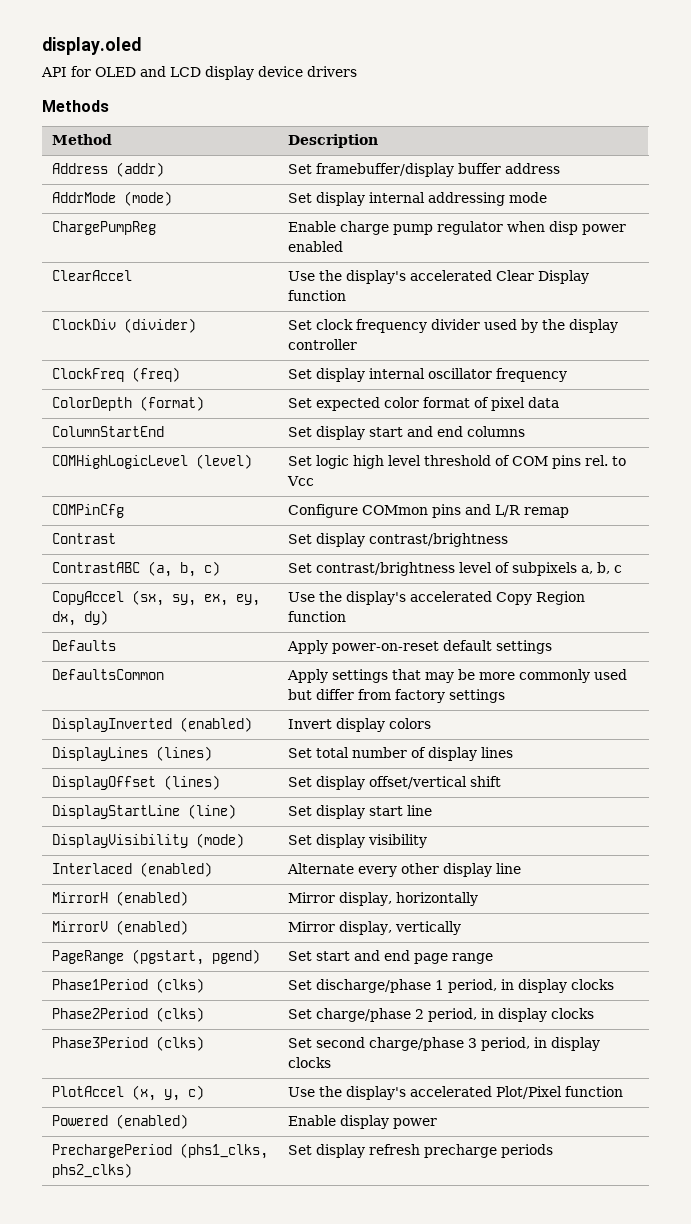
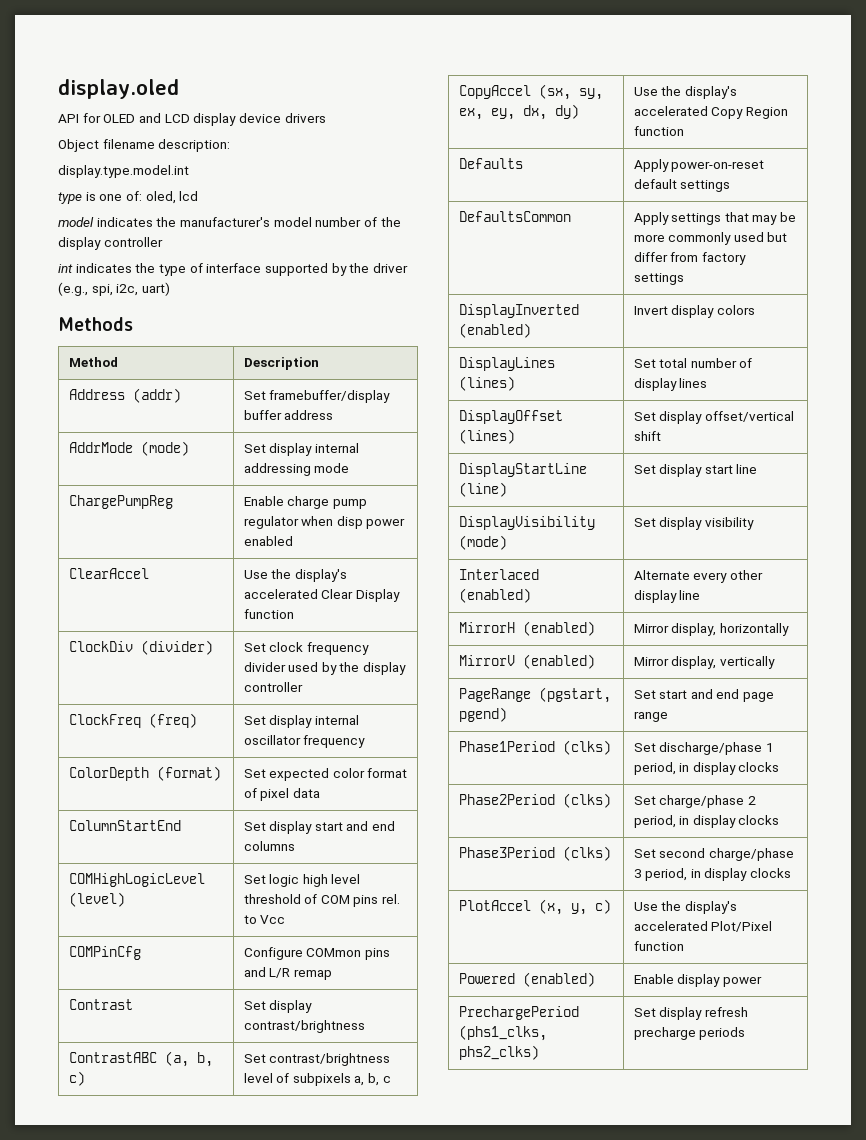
+ Object filename description:
+ display.type.model.int
+ type is one of: oled, lcd
+ model indicates the manufacturer's model number of the display controller
+ int indicates the type of interface supported by the driver (e.g., spi, i2c, uart)

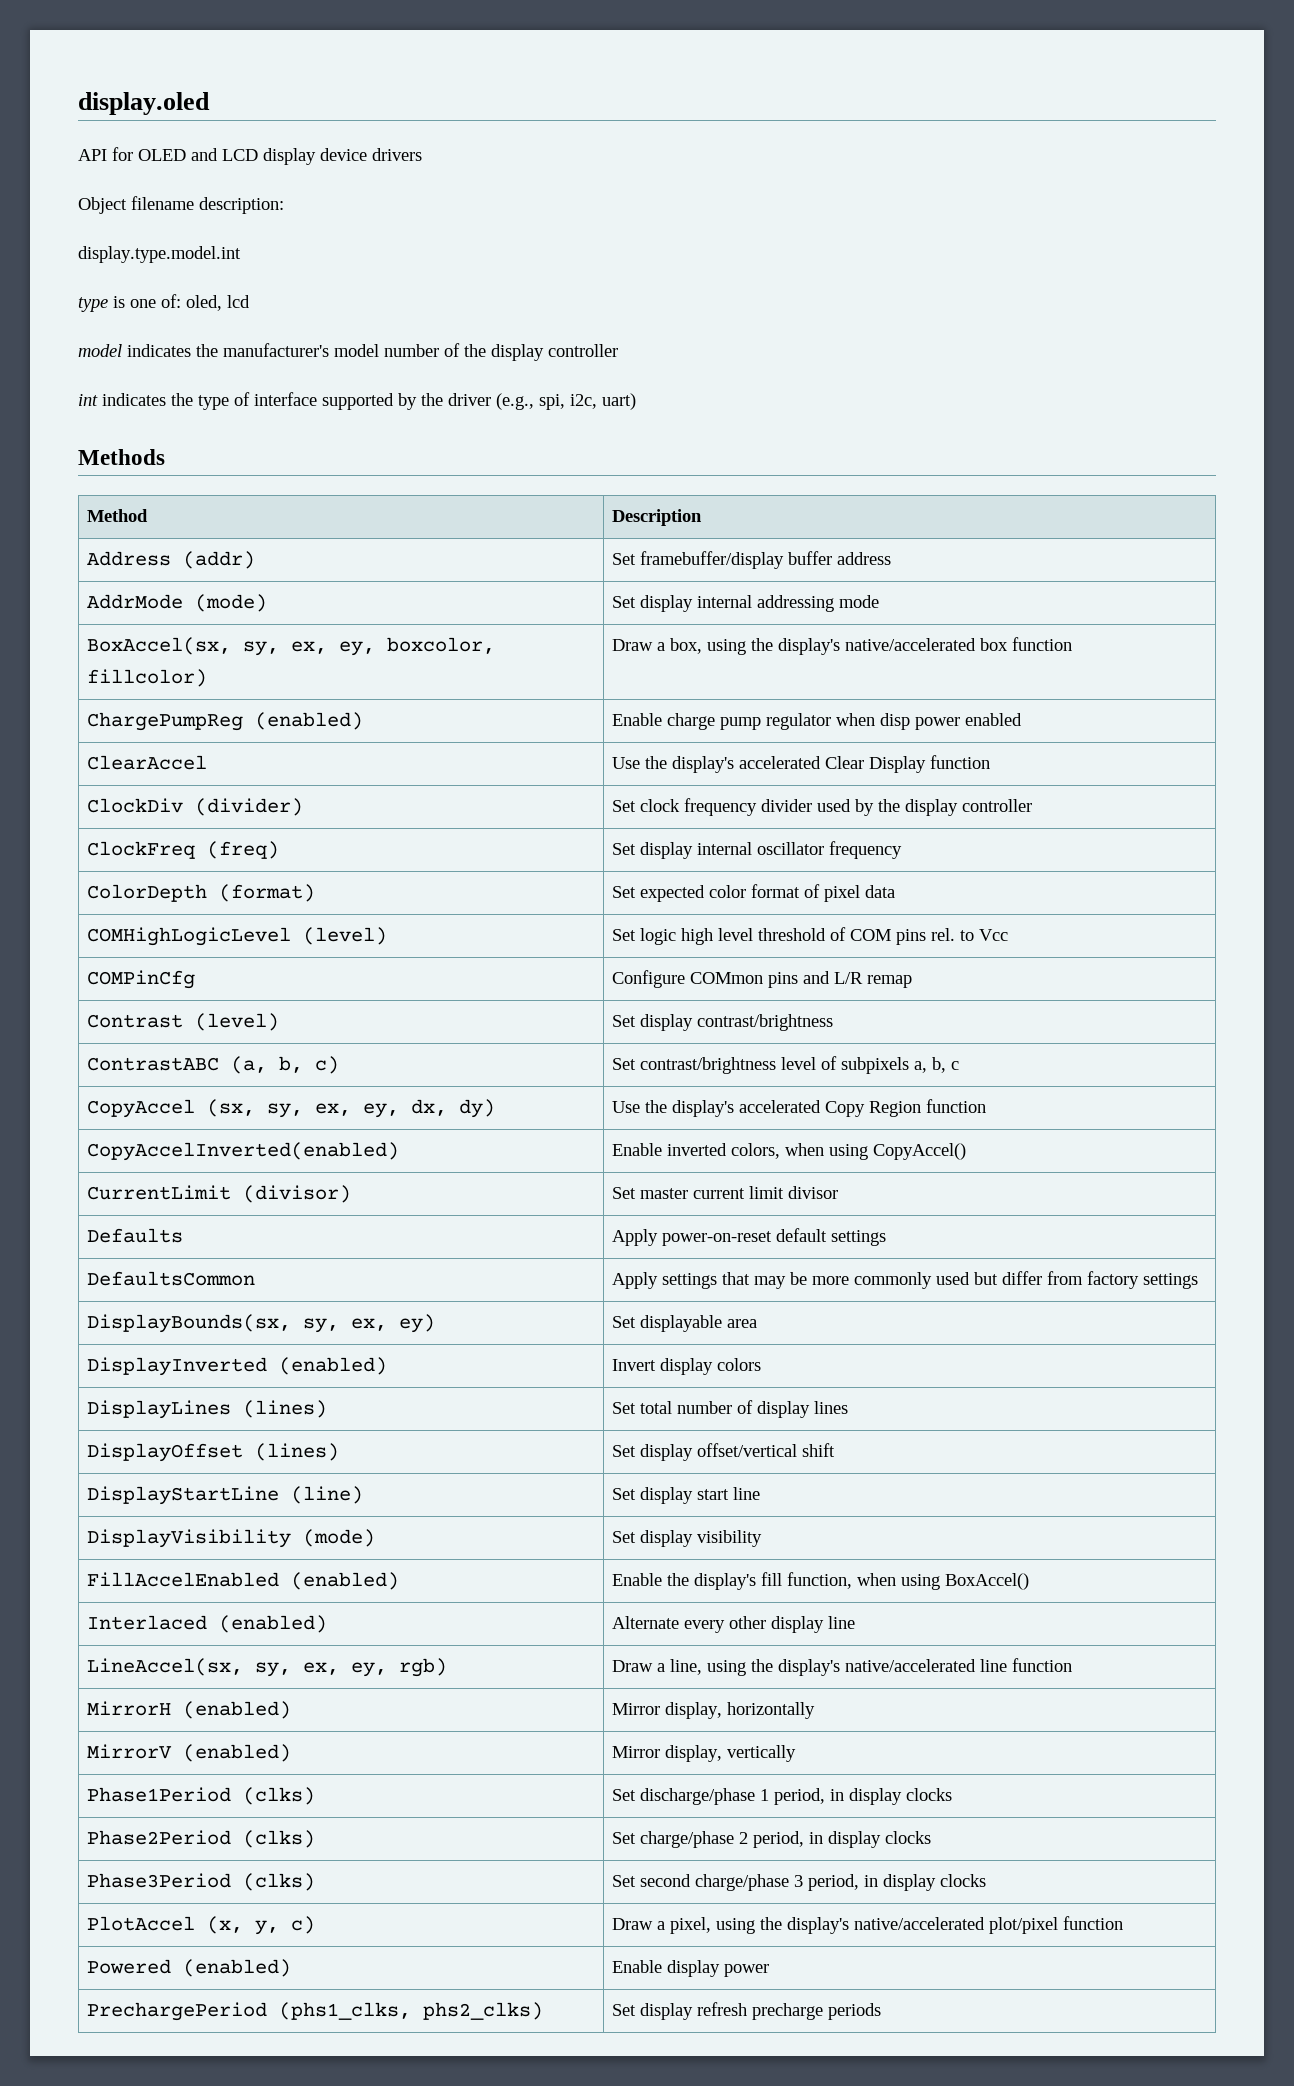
+ BoxAccel(sx, sy, ex, ey, boxcolor, fillcolor) | Draw a box, using the display's native/accelerated box function
- ChargePumpReg | Enable charge pump regulator when disp power enabled
+ ChargePumpReg (enabled) | Enable charge pump regulator when disp power enabled
- ColumnStartEnd | Set display start and end columns
- Contrast | Set display contrast/brightness
+ Contrast (level) | Set display contrast/brightness
+ CopyAccelInverted(enabled) | Enable inverted colors, when using CopyAccel()
+ CurrentLimit (divisor) | Set master current limit divisor
+ DisplayBounds(sx, sy, ex, ey) | Set displayable area
+ FillAccelEnabled (enabled) | Enable the display's fill function, when using BoxAccel()
+ LineAccel(sx, sy, ex, ey, rgb) | Draw a line, using the display's native/accelerated line function
- PageRange (pgstart, pgend) | Set start and end page range
- PlotAccel (x, y, c) | Use the display's accelerated Plot/Pixel function
+ PlotAccel (x, y, c) | Draw a pixel, using the display's native/accelerated plot/pixel function

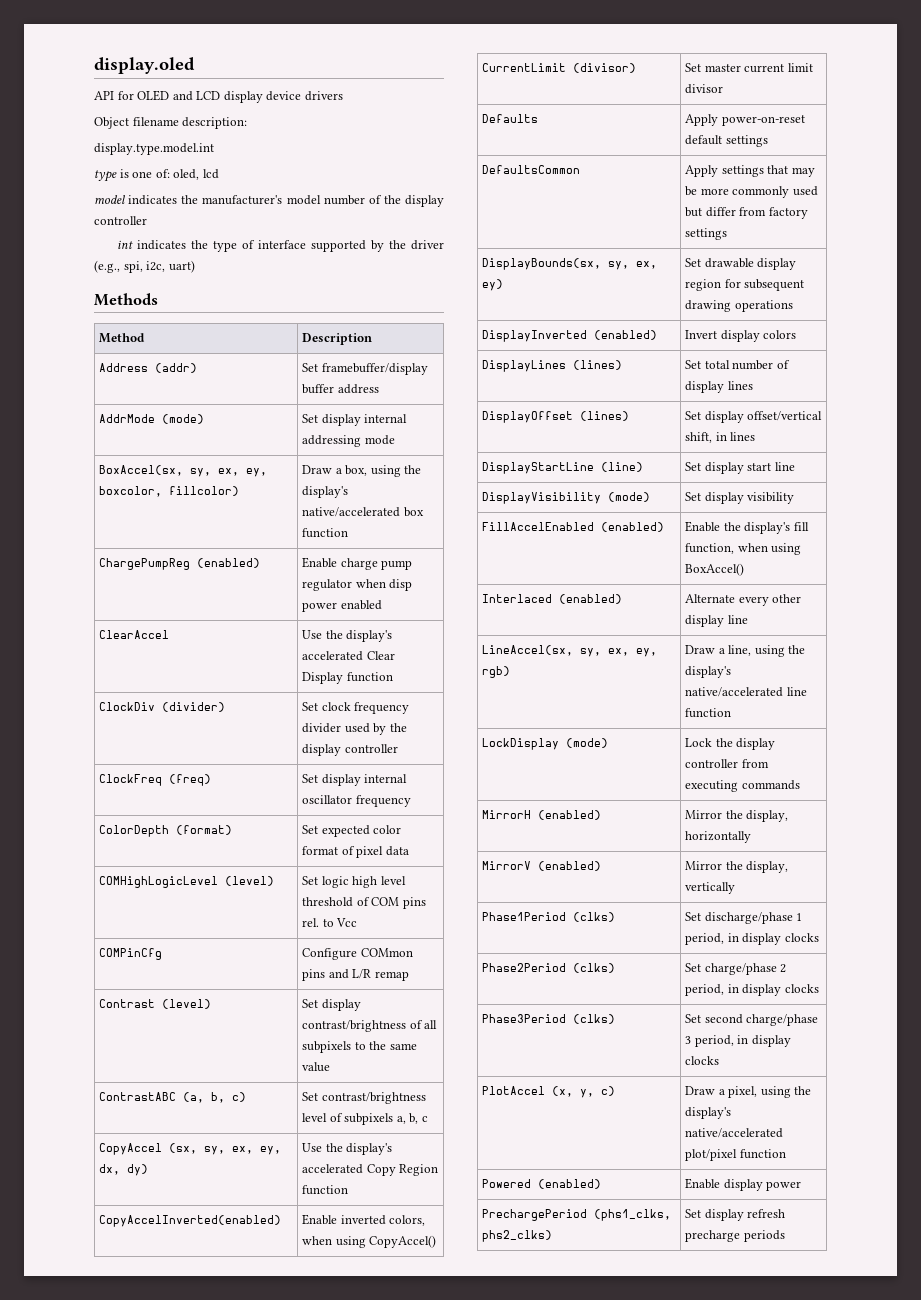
- Contrast (level) | Set display contrast/brightness
+ Contrast (level) | Set display contrast/brightness of all subpixels to the same value
- DisplayBounds(sx, sy, ex, ey) | Set displayable area
+ DisplayBounds(sx, sy, ex, ey) | Set drawable display region for subsequent drawing operations
- DisplayOffset (lines) | Set display offset/vertical shift
+ DisplayOffset (lines) | Set display offset/vertical shift, in lines
+ LockDisplay (mode) | Lock the display controller from executing commands
- MirrorH (enabled) | Mirror display, horizontally
+ MirrorH (enabled) | Mirror the display, horizontally
- MirrorV (enabled) | Mirror display, vertically
+ MirrorV (enabled) | Mirror the display, vertically

